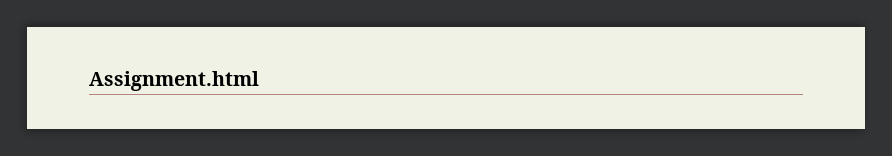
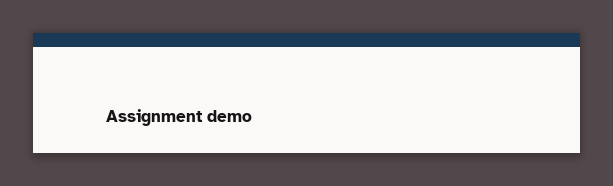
- Assignment.html
+ Assignment demo

